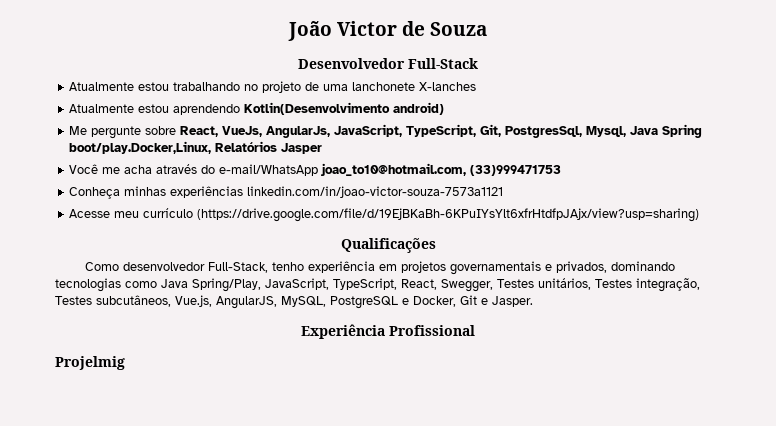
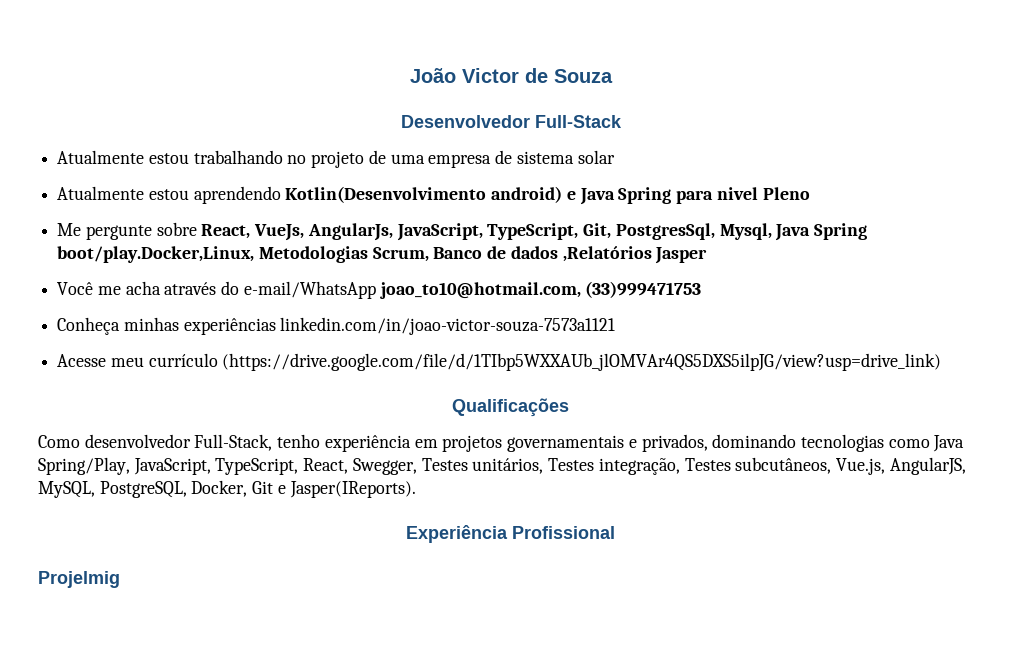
- Atualmente estou trabalhando no projeto de uma lanchonete X-lanches
+ Atualmente estou trabalhando no projeto de uma empresa de sistema solar
- Atualmente estou aprendendo Kotlin(Desenvolvimento android)
+ Atualmente estou aprendendo Kotlin(Desenvolvimento android) e Java Spring para nivel Pleno
- Me pergunte sobre React, VueJs, AngularJs, JavaScript, TypeScript, Git, PostgresSql, Mysql, Java Spring boot/play.Docker,Linux, Relatórios Jasper
+ Me pergunte sobre React, VueJs, AngularJs, JavaScript, TypeScript, Git, PostgresSql, Mysql, Java Spring boot/play.Docker,Linux, Metodologias Scrum, Banco de dados ,Relatórios Jasper
- Acesse meu currículo (https://drive.google.com/file/d/19EjBKaBh-6KPuIYsYlt6xfrHtdfpJAjx/view?usp=sharing)
+ Acesse meu currículo (https://drive.google.com/file/d/1TIbp5WXXAUb_jlOMVAr4QS5DXS5ilpJG/view?usp=drive_link)
- Como desenvolvedor Full-Stack, tenho experiência em projetos governamentais e privados, dominando tecnologias como Java Spring/Play, JavaScript, TypeScript, React, Swegger, Testes unitários, Testes integração, Testes subcutâneos, Vue.js, AngularJS, MySQL, PostgreSQL e Docker, Git e Jasper.
+ Como desenvolvedor Full-Stack, tenho experiência em projetos governamentais e privados, dominando tecnologias como Java Spring/Play, JavaScript, TypeScript, React, Swegger, Testes unitários, Testes integração, Testes subcutâneos, Vue.js, AngularJS, MySQL, PostgreSQL, Docker, Git e Jasper(IReports).

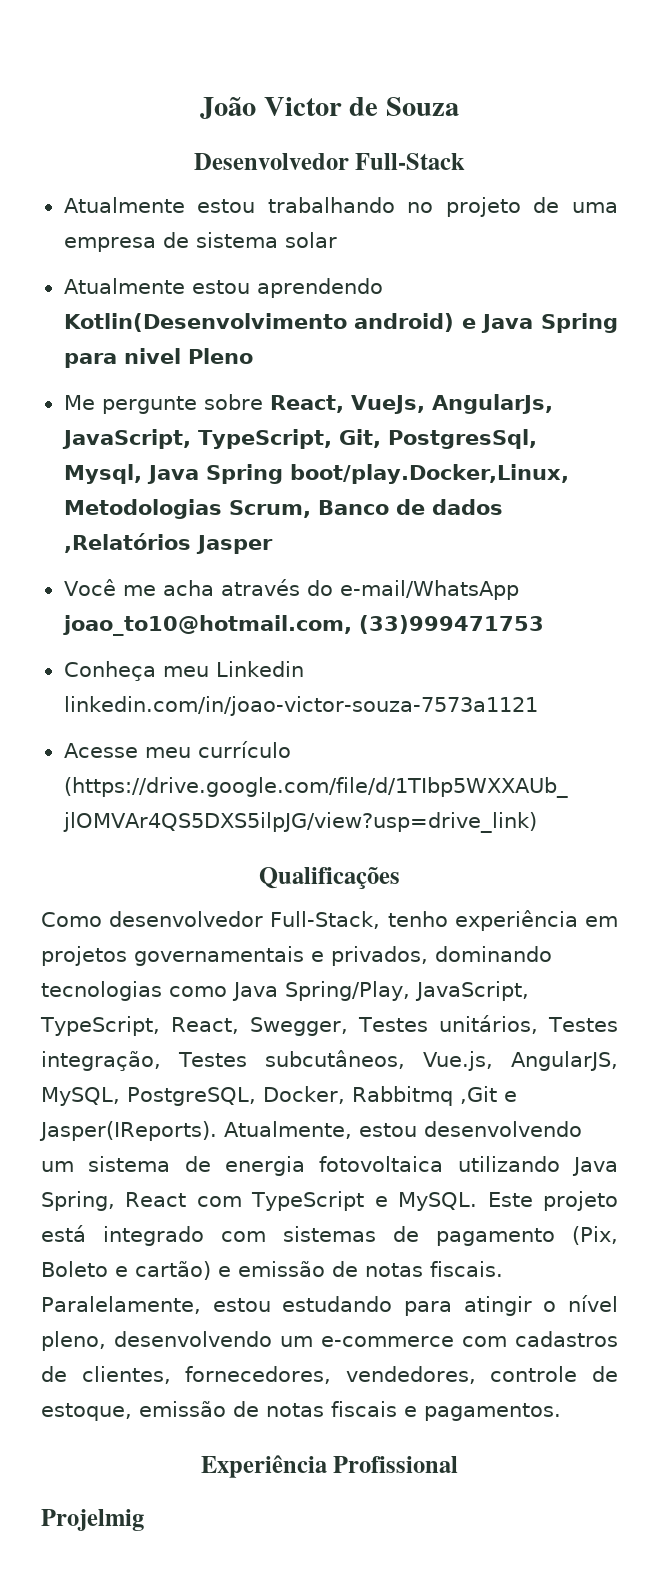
- Conheça minhas experiências linkedin.com/in/joao-victor-souza-7573a1121
+ Conheça meu Linkedin linkedin.com/in/joao-victor-souza-7573a1121
- Como desenvolvedor Full-Stack, tenho experiência em projetos governamentais e privados, dominando tecnologias como Java Spring/Play, JavaScript, TypeScript, React, Swegger, Testes unitários, Testes integração, Testes subcutâneos, Vue.js, AngularJS, MySQL, PostgreSQL, Docker, Git e Jasper(IReports).
+ Como desenvolvedor Full-Stack, tenho experiência em projetos governamentais e privados, dominando tecnologias como Java Spring/Play, JavaScript, TypeScript, React, Swegger, Testes unitários, Testes integração, Testes subcutâneos, Vue.js, AngularJS, MySQL, PostgreSQL, Docker, Rabbitmq ,Git e Jasper(IReports). Atualmente, estou desenvolvendo um sistema de energia fotovoltaica utilizando Java Spring, React com TypeScript e MySQL. Este projeto está integrado com sistemas de pagamento (Pix, Boleto e cartão) e emissão de notas fiscais. Paralelamente, estou estudando para atingir o nível pleno, desenvolvendo um e-commerce com cadastros de clientes, fornecedores, vendedores, controle de estoque, emissão de notas fiscais e pagamentos.

